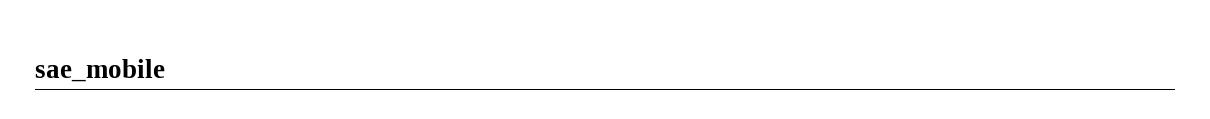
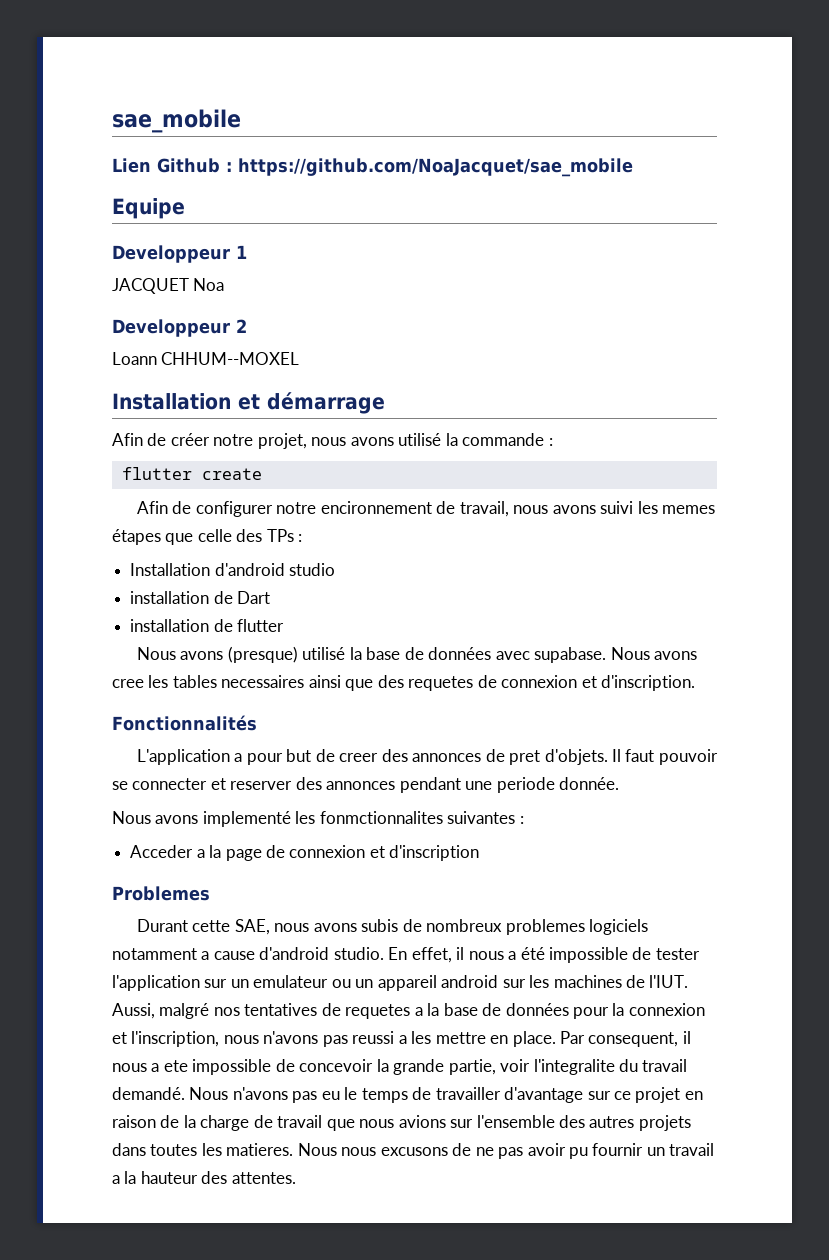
+ Lien Github : https://github.com/NoaJacquet/sae_mobile
+ Equipe
+ Developpeur 1
+ JACQUET Noa
+ Developpeur 2
+ Loann CHHUM--MOXEL
+ Installation et démarrage
+ Afin de créer notre projet, nous avons utilisé la commande :
+ flutter create
+ Afin de configurer notre encironnement de travail, nous avons suivi les memes étapes que celle des TPs :
+ Installation d'android studio
+ installation de Dart
+ installation de flutter
+ Nous avons (presque) utilisé la base de données avec supabase. Nous avons cree les tables necessaires ainsi que des requetes de connexion et d'inscription.
+ Fonctionnalités
+ L'application a pour but de creer des annonces de pret d'objets. Il faut pouvoir se connecter et reserver des annonces pendant une periode donnée.
+ Nous avons implementé les fonmctionnalites suivantes :
+ Acceder a la page de connexion et d'inscription
+ Problemes
+ Durant cette SAE, nous avons subis de nombreux problemes logiciels notamment a cause d'android studio. En effet, il nous a été impossible de tester l'application sur un emulateur ou un appareil android sur les machines de l'IUT. Aussi, malgré nos tentatives de requetes a la base de données pour la connexion et l'inscription, nous n'avons pas reussi a les mettre en place. Par consequent, il nous a ete impossible de concevoir la grande partie, voir l'integralite du travail demandé. Nous n'avons pas eu le temps de travailler d'avantage sur ce projet en raison de la charge de travail que nous avions sur l'ensemble des autres projets dans toutes les matieres. Nous nous excusons de ne pas avoir pu fournir un travail a la hauteur des attentes.

